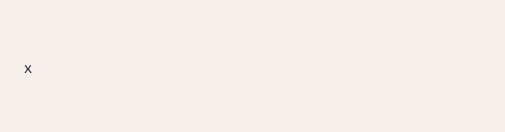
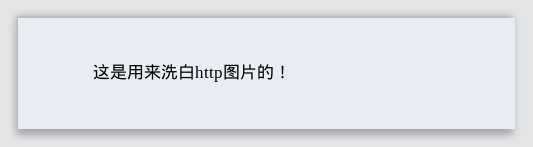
- x
+ 这是用来洗白http图片的！

